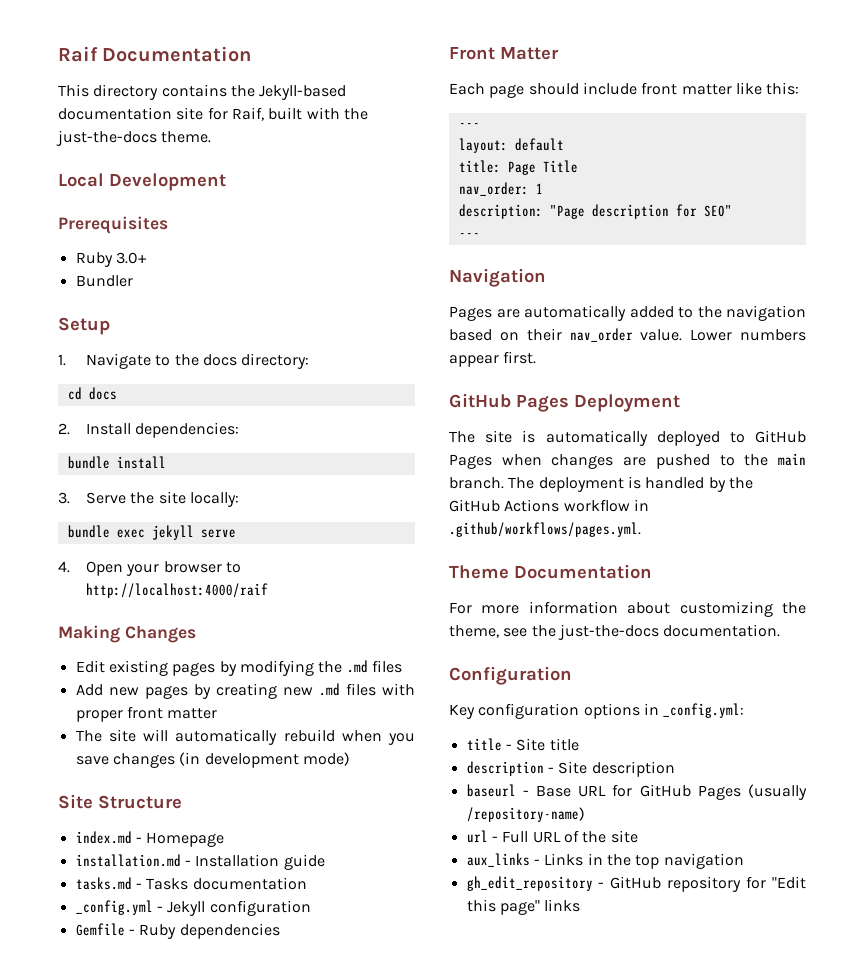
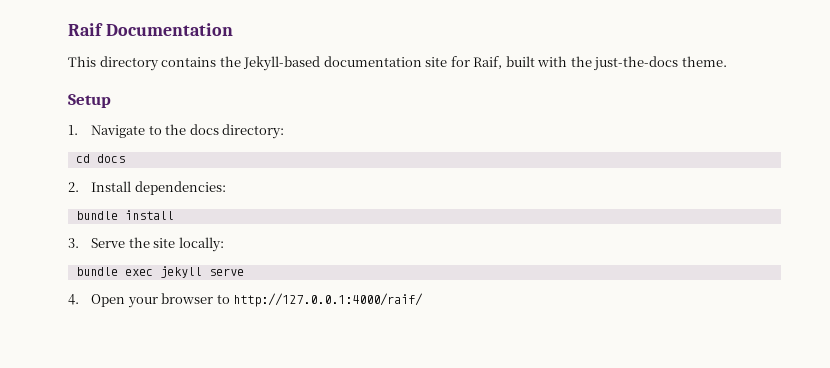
- Local Development
- Prerequisites
- Ruby 3.0+
- Bundler
- 4. Open your browser to http://localhost:4000/raif
- Making Changes
- Edit existing pages by modifying the .md files
- Add new pages by creating new .md files with proper front matter
- The site will automatically rebuild when you save changes (in development mode)
- Site Structure
- index.md - Homepage
- installation.md - Installation guide
- tasks.md - Tasks documentation
- _config.yml - Jekyll configuration
- Gemfile - Ruby dependencies
- Front Matter
- Each page should include front matter like this:
- ---
- layout: default
- title: Page Title
- nav_order: 1
- description: "Page description for SEO"
- ---
- Navigation
- Pages are automatically added to the navigation based on their nav_order value. Lower numbers appear first.
- GitHub Pages Deployment
- The site is automatically deployed to GitHub Pages when changes are pushed to the main branch. The deployment is handled by the GitHub Actions workflow in .github/workflows/pages.yml.
- Theme Documentation
- For more information about customizing the theme, see the just-the-docs documentation.
- Configuration
- Key configuration options in _config.yml:
- title - Site title
- description - Site description
- baseurl - Base URL for GitHub Pages (usually /repository-name)
- url - Full URL of the site
- aux_links - Links in the top navigation
- gh_edit_repository - GitHub repository for "Edit this page" links
+ 4. Open your browser to http://127.0.0.1:4000/raif/

